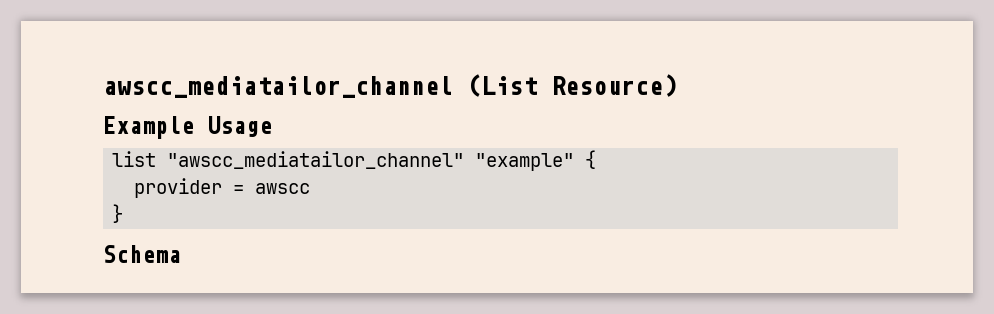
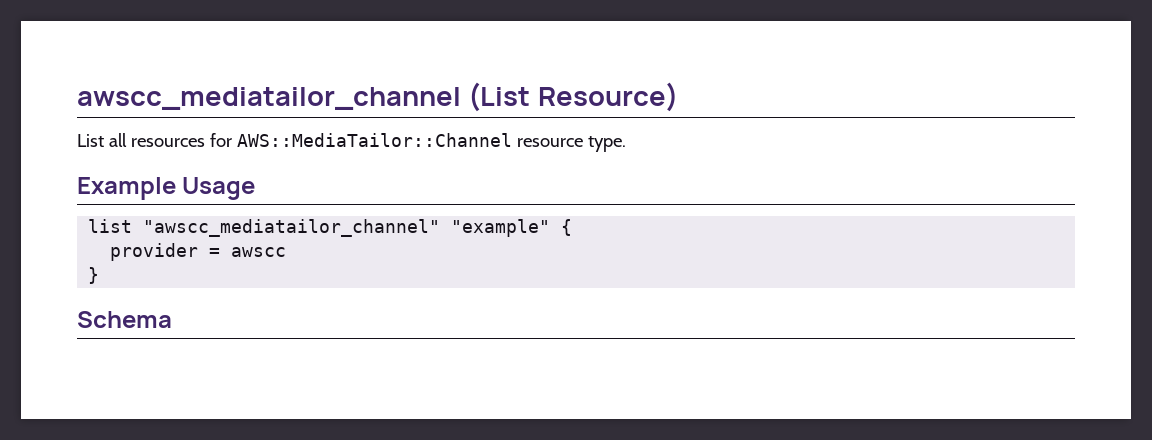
+ List all resources for AWS::MediaTailor::Channel resource type.

